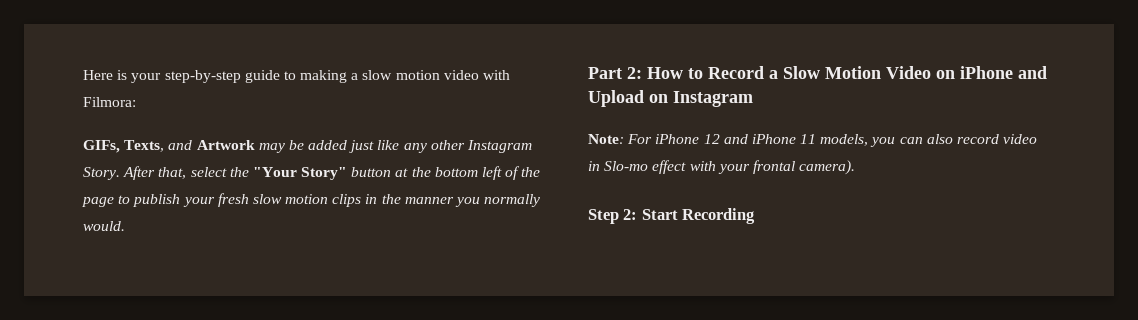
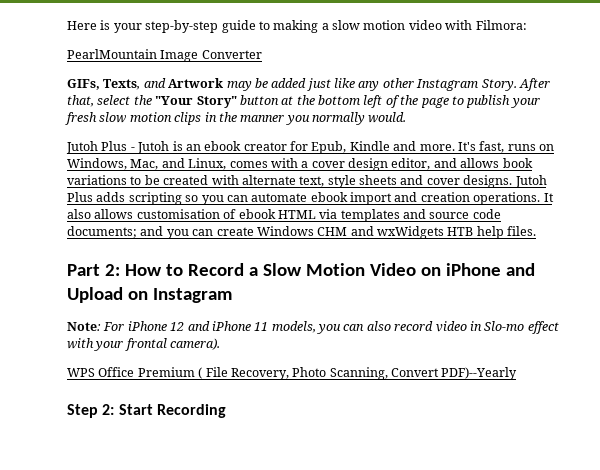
+ PearlMountain Image Converter
+ Jutoh Plus - Jutoh is an ebook creator for Epub, Kindle and more. It's fast, runs on Windows, Mac, and Linux, comes with a cover design editor, and allows book variations to be created with alternate text, style sheets and cover designs. Jutoh Plus adds scripting so you can automate ebook import and creation operations. It also allows customisation of ebook HTML via templates and source code documents; and you can create Windows CHM and wxWidgets HTB help files.
+ WPS Office Premium ( File Recovery, Photo Scanning, Convert PDF)--Yearly

